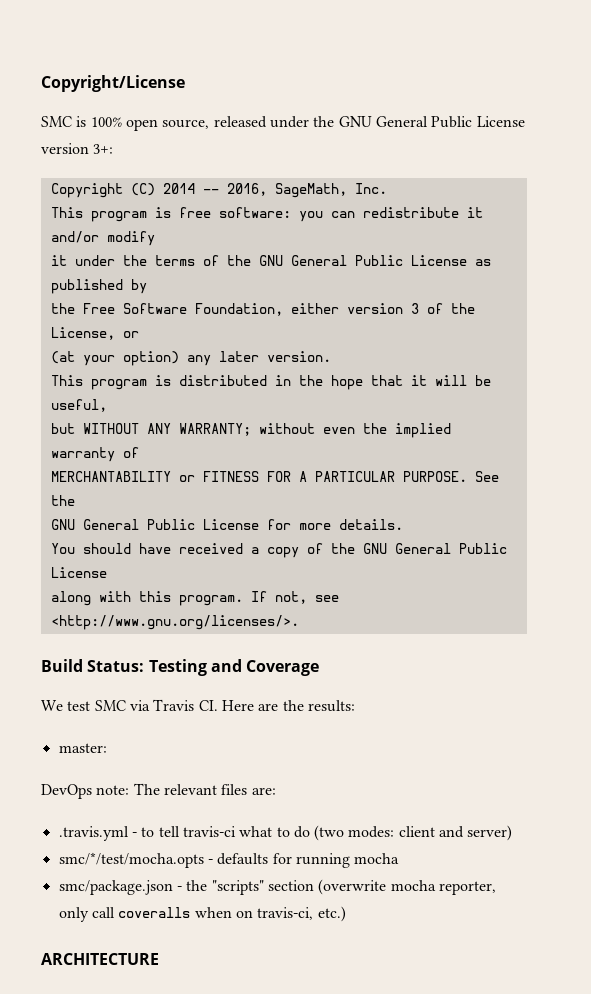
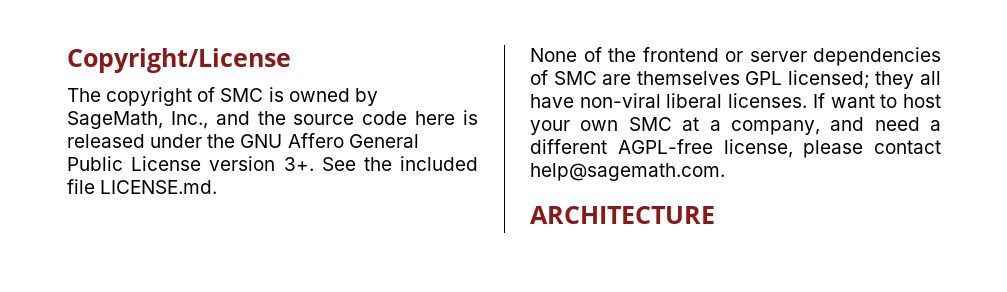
- SMC is 100% open source, released under the GNU General Public License version 3+:
- Copyright (C) 2014 -- 2016, SageMath, Inc.
- This program is free software: you can redistribute it and/or modify
- it under the terms of the GNU General Public License as published by
- the Free Software Foundation, either version 3 of the License, or
- (at your option) any later version.
- This program is distributed in the hope that it will be useful,
- but WITHOUT ANY WARRANTY; without even the implied warranty of
- MERCHANTABILITY or FITNESS FOR A PARTICULAR PURPOSE. See the
- GNU General Public License for more details.
- You should have received a copy of the GNU General Public License
- along with this program. If not, see <http://www.gnu.org/licenses/>.
- Build Status: Testing and Coverage
- We test SMC via Travis CI. Here are the results:
- master:
- DevOps note: The relevant files are:
- .travis.yml - to tell travis-ci what to do (two modes: client and server)
- smc/*/test/mocha.opts - defaults for running mocha
- smc/package.json - the "scripts" section (overwrite mocha reporter, only call coveralls when on travis-ci, etc.)
+ The copyright of SMC is owned by SageMath, Inc., and the source code here is released under the GNU Affero General Public License version 3+. See the included file LICENSE.md.
+ None of the frontend or server dependencies of SMC are themselves GPL licensed; they all have non-viral liberal licenses. If want to host your own SMC at a company, and need a different AGPL-free license, please contact help@sagemath.com.

